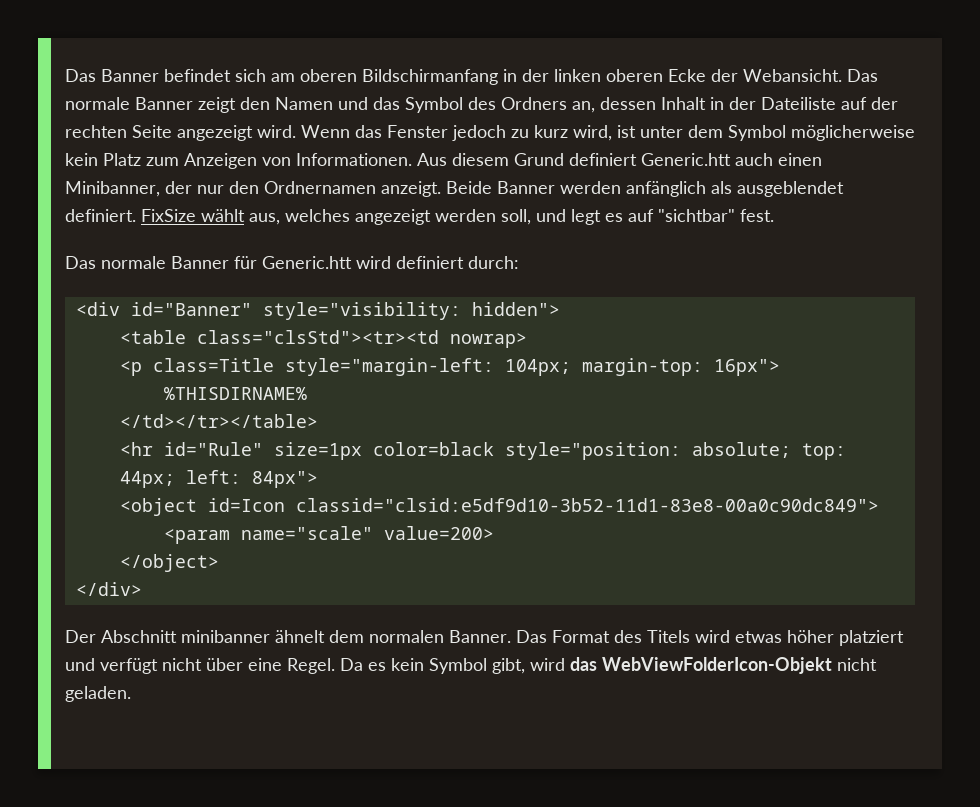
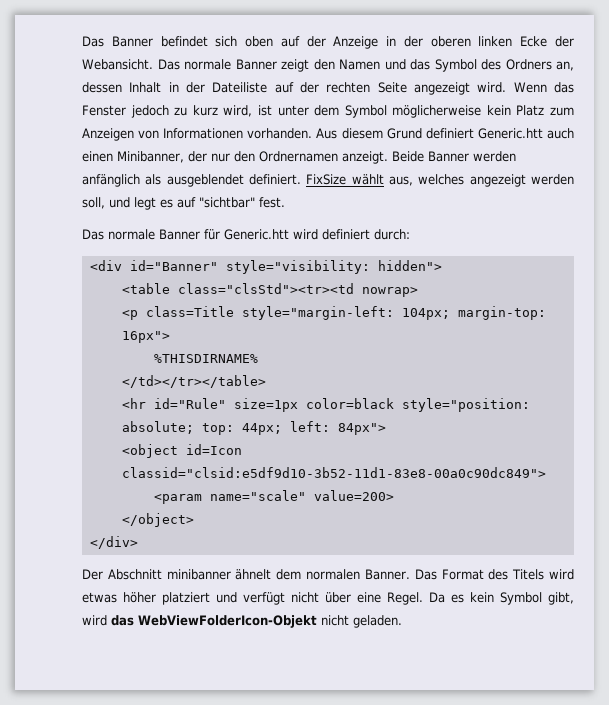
- Das Banner befindet sich am oberen Bildschirmanfang in der linken oberen Ecke der Webansicht.
+ Das Banner befindet sich oben auf der Anzeige in der oberen linken Ecke der Webansicht.
- Wenn das Fenster jedoch zu kurz wird, ist unter dem Symbol möglicherweise kein Platz zum Anzeigen von Informationen.
+ Wenn das Fenster jedoch zu kurz wird, ist unter dem Symbol möglicherweise kein Platz zum Anzeigen von Informationen vorhanden.

